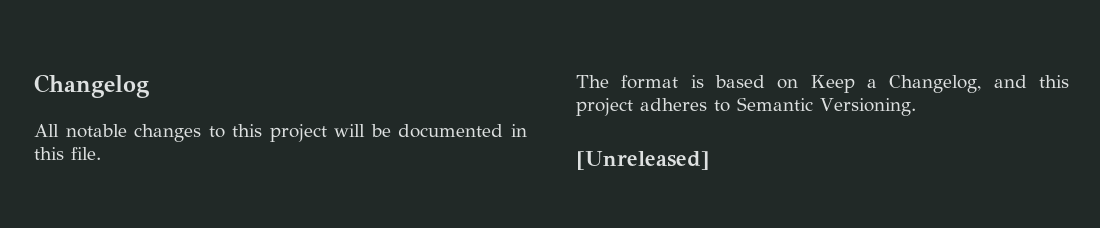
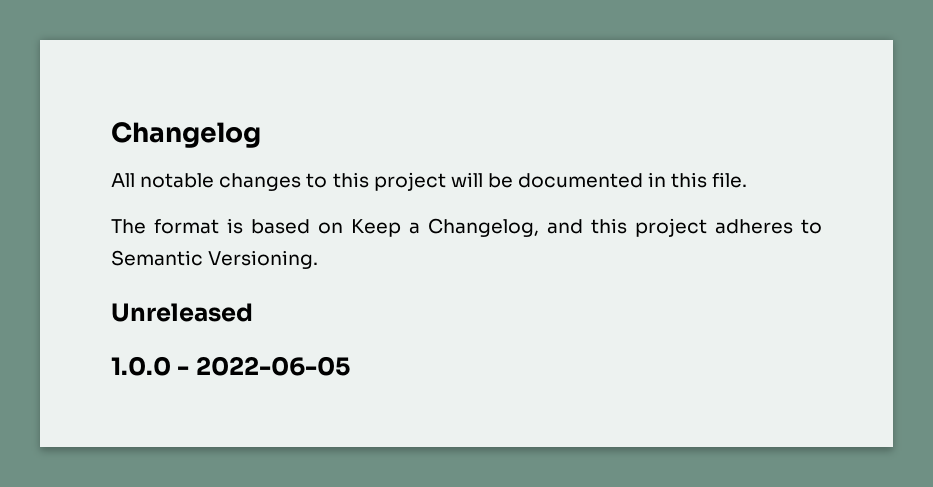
- [Unreleased]
+ Unreleased
+ 1.0.0 - 2022-06-05

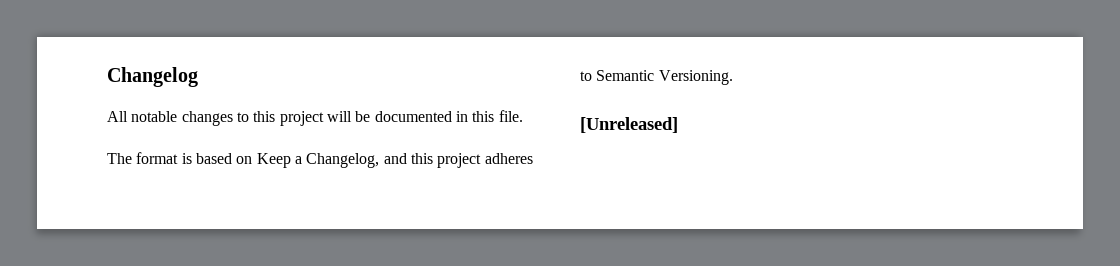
- Unreleased
- 1.0.0 - 2022-06-05
+ [Unreleased]

